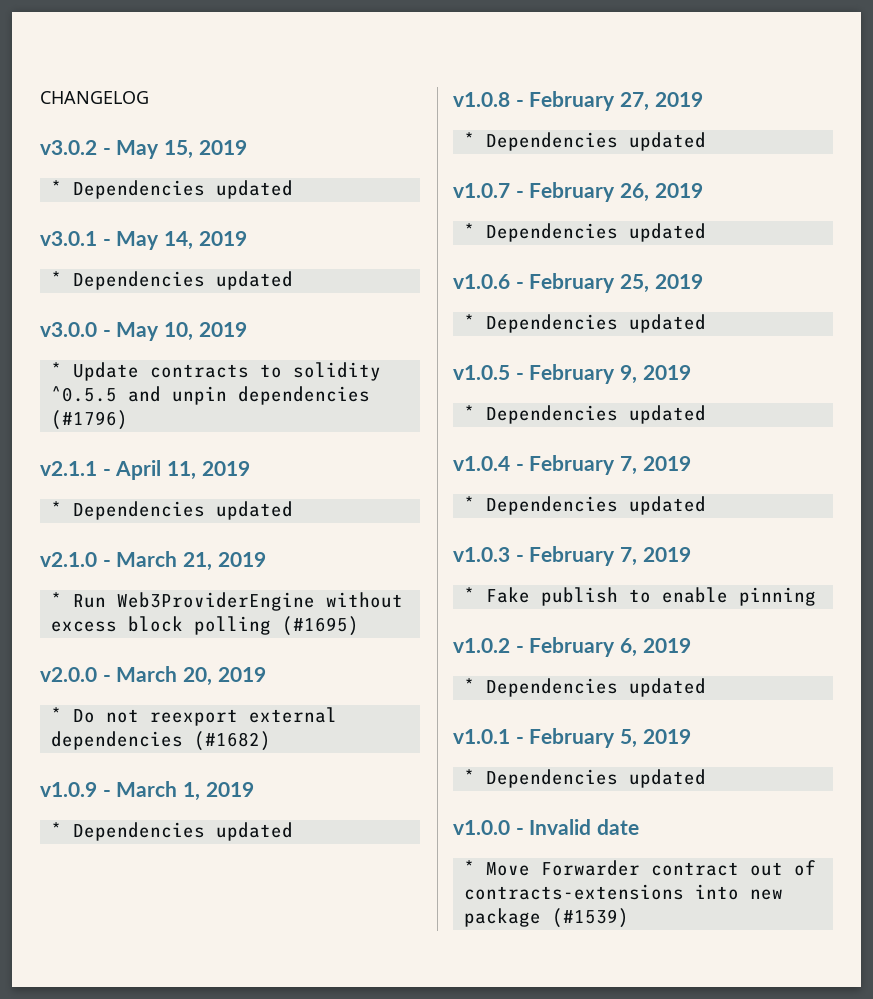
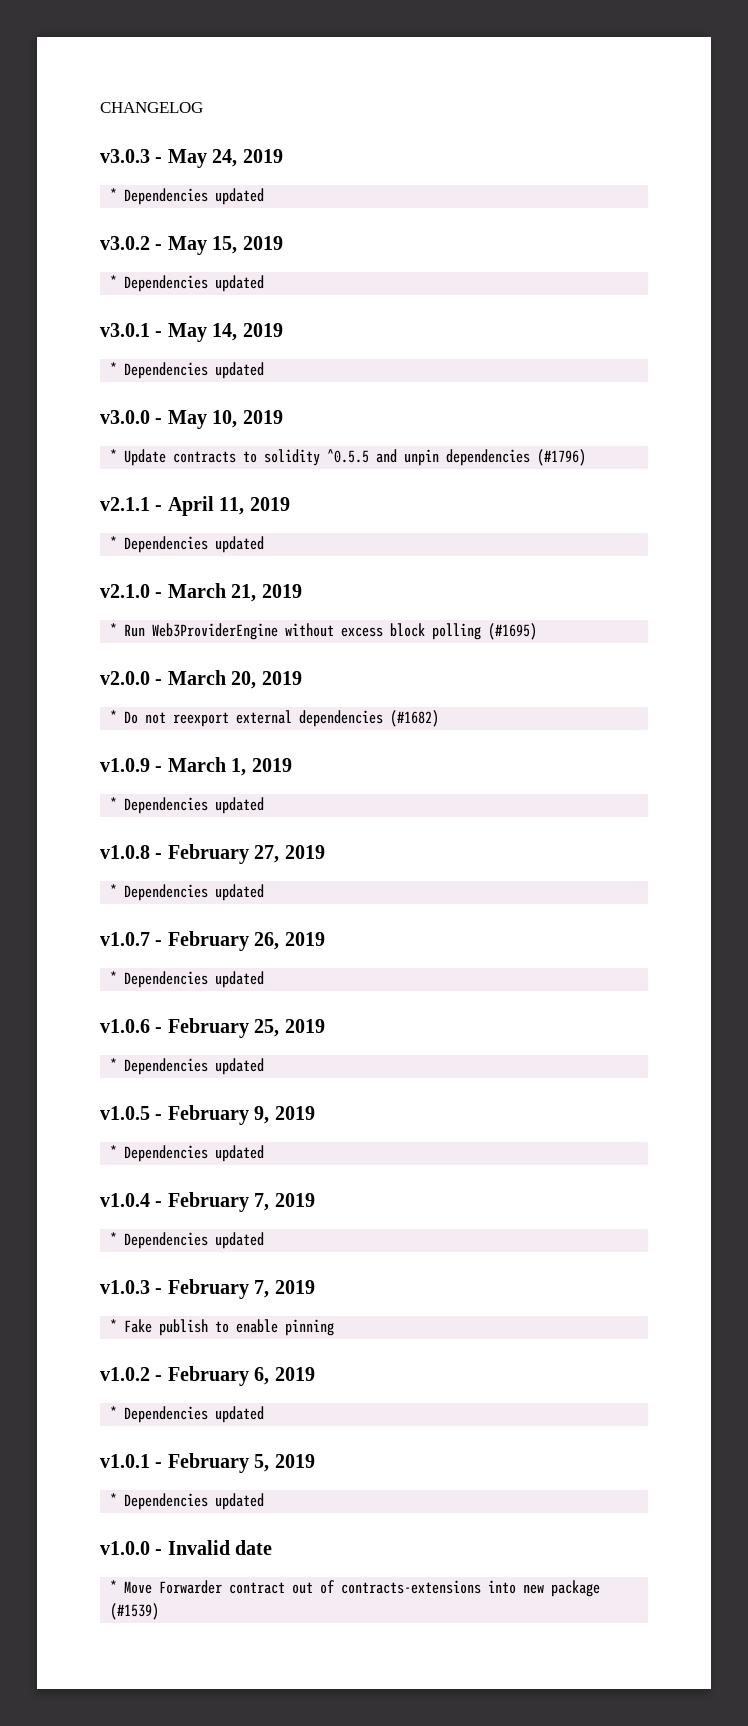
+ v3.0.3 - May 24, 2019
+ * Dependencies updated

